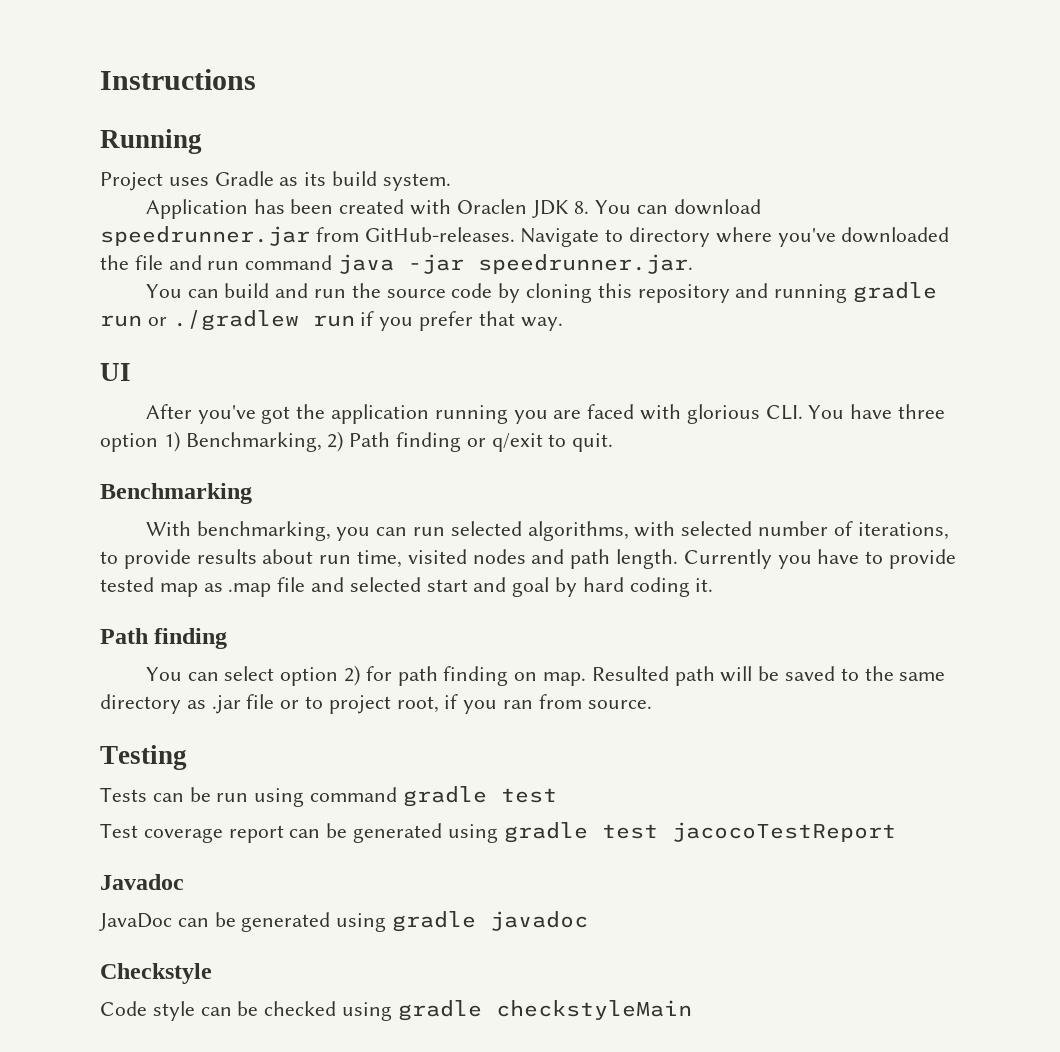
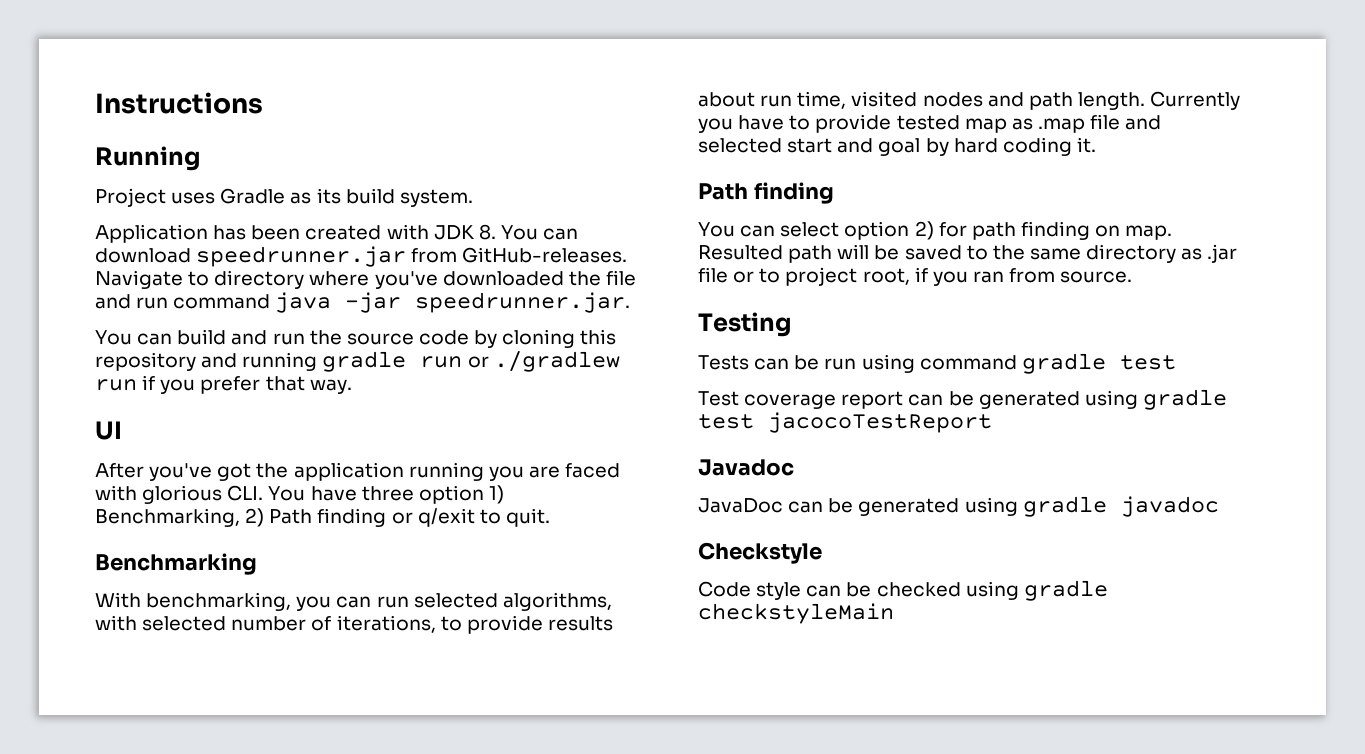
- Application has been created with Oraclen JDK 8. You can download speedrunner.jar from GitHub-releases.
+ Application has been created with JDK 8. You can download speedrunner.jar from GitHub-releases.

